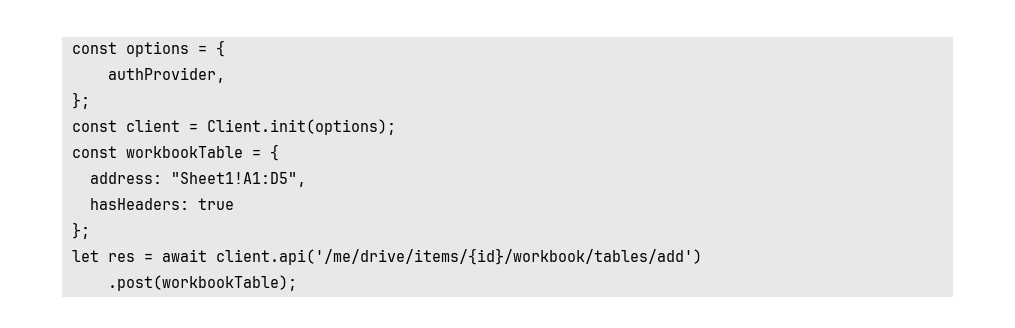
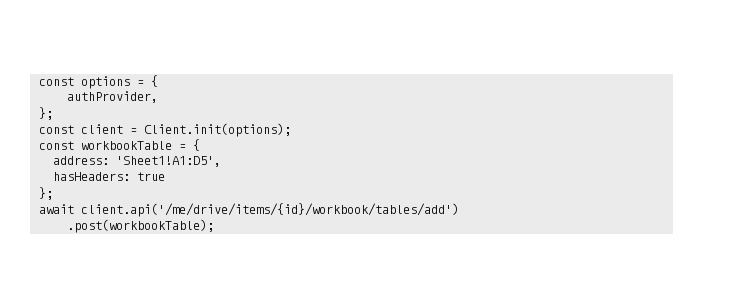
- address: "Sheet1!A1:D5",
+ address: 'Sheet1!A1:D5',
- let res = await client.api('/me/drive/items/{id}/workbook/tables/add')
+ await client.api('/me/drive/items/{id}/workbook/tables/add')

